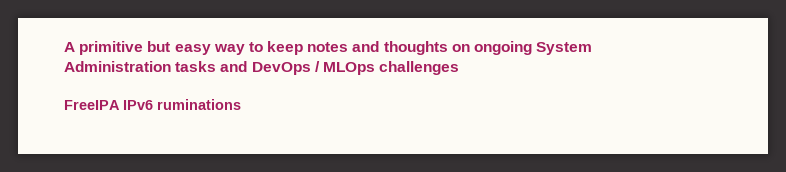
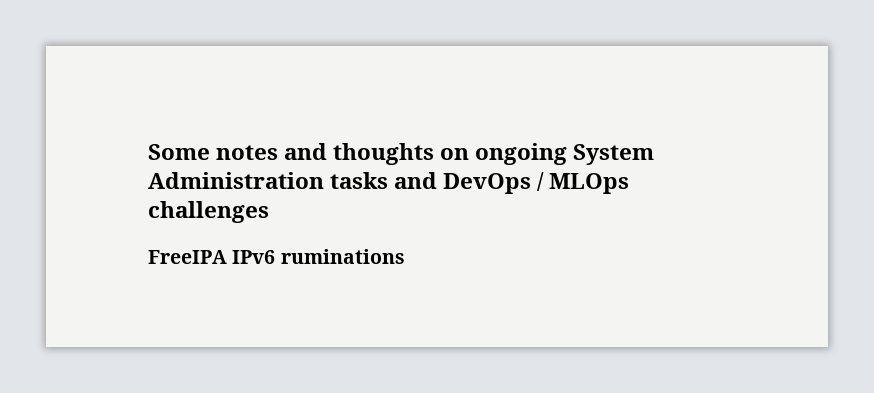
- A primitive but easy way to keep notes and thoughts on ongoing System Administration tasks and DevOps / MLOps challenges
+ Some notes and thoughts on ongoing System Administration tasks and DevOps / MLOps challenges

